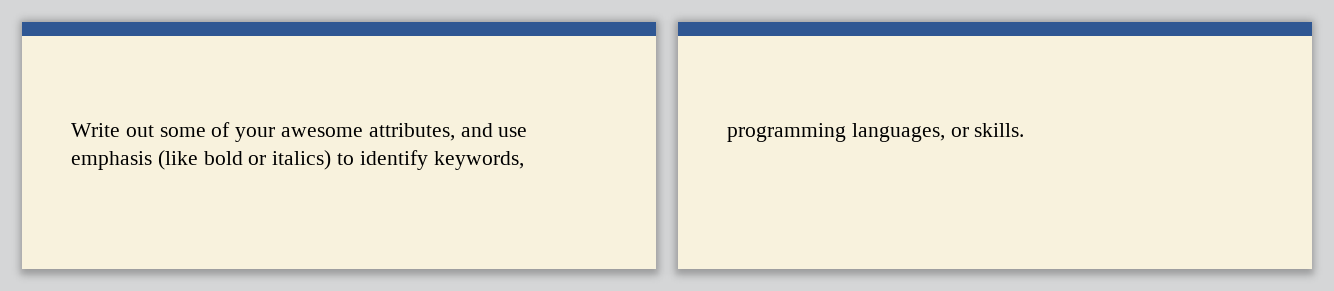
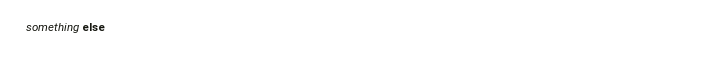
- Write out some of your awesome attributes, and use emphasis (like bold or italics) to identify keywords, programming languages, or skills.
+ something else

